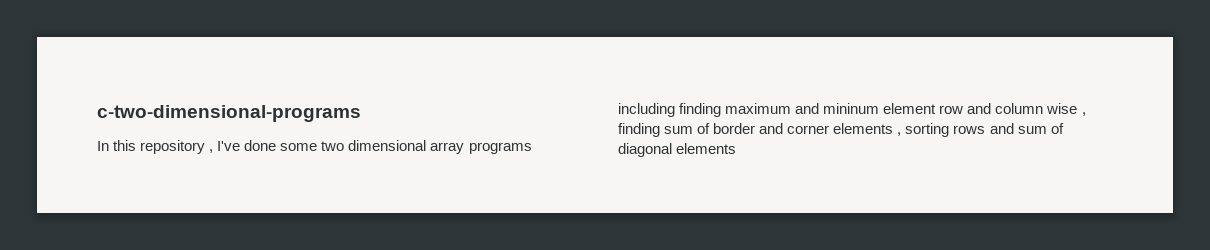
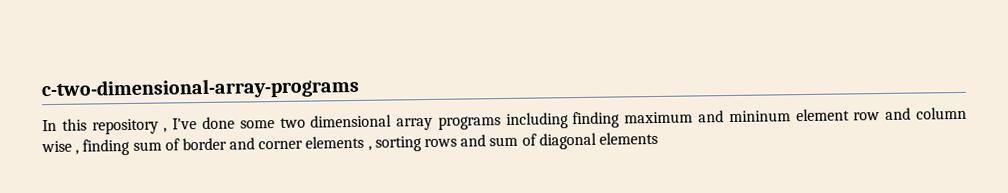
- c-two-dimensional-programs
+ c-two-dimensional-array-programs

